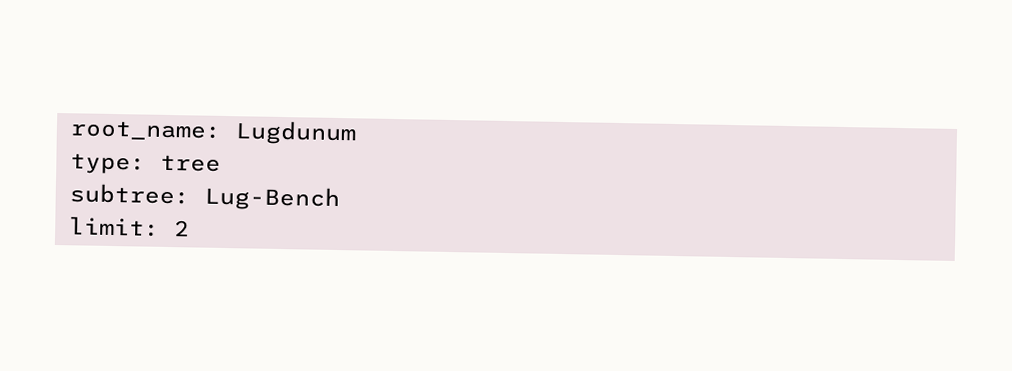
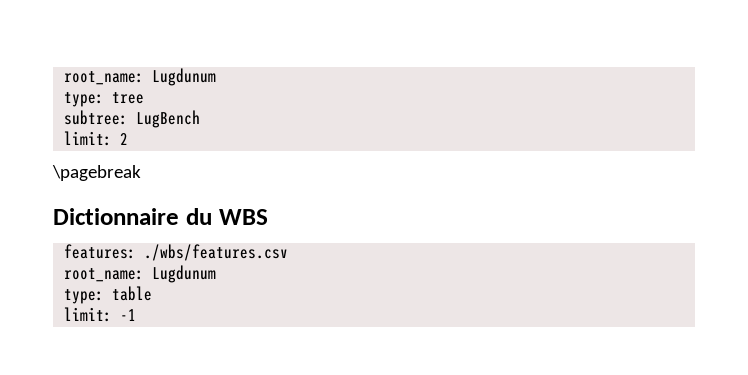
- subtree: Lug-Bench
+ subtree: LugBench
+ \pagebreak
+ Dictionnaire du WBS
+ features: ./wbs/features.csv
+ root_name: Lugdunum
+ type: table
+ limit: -1

